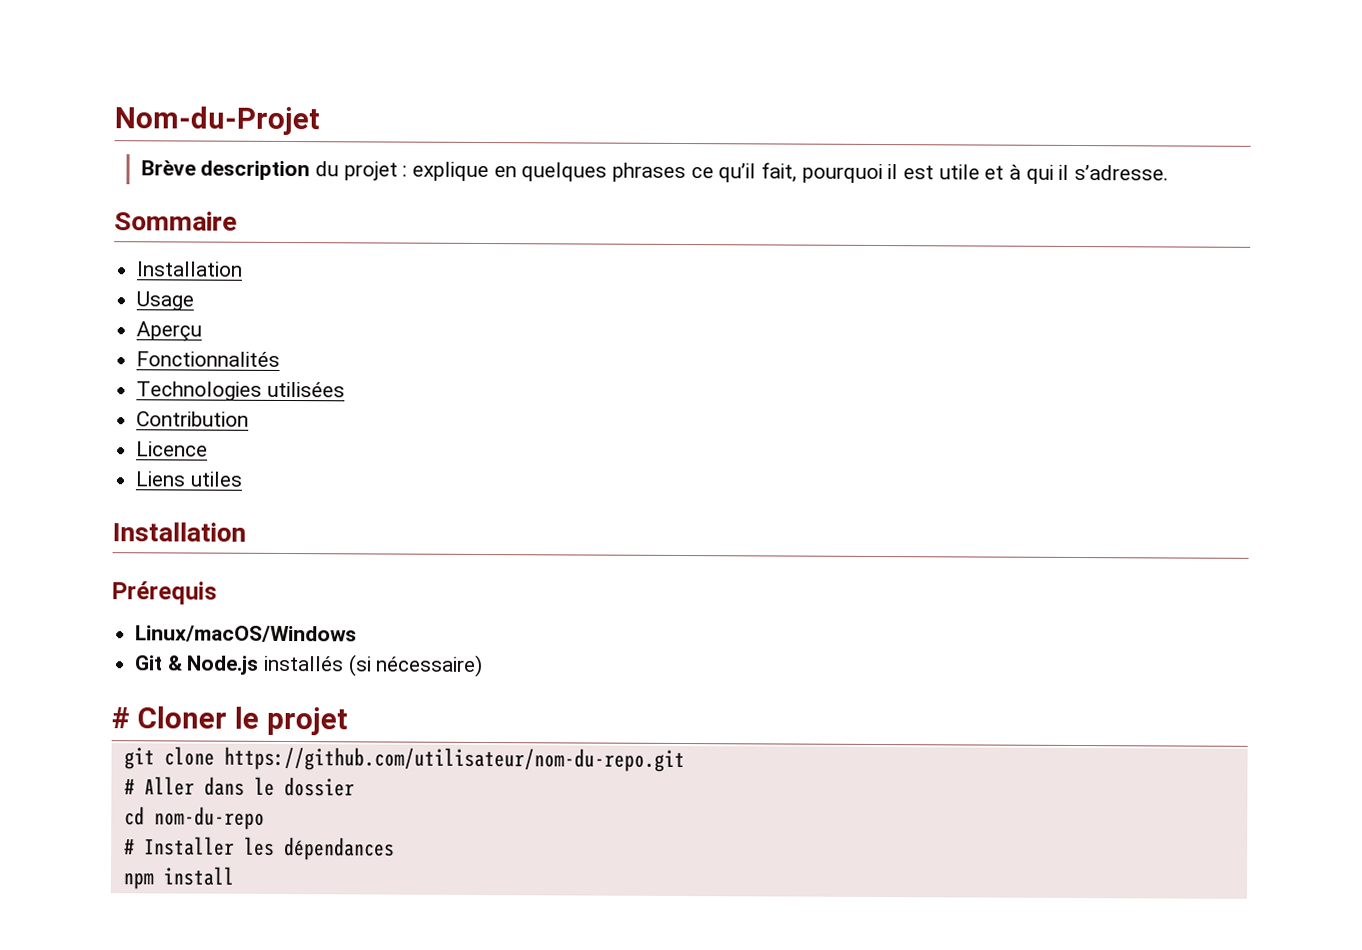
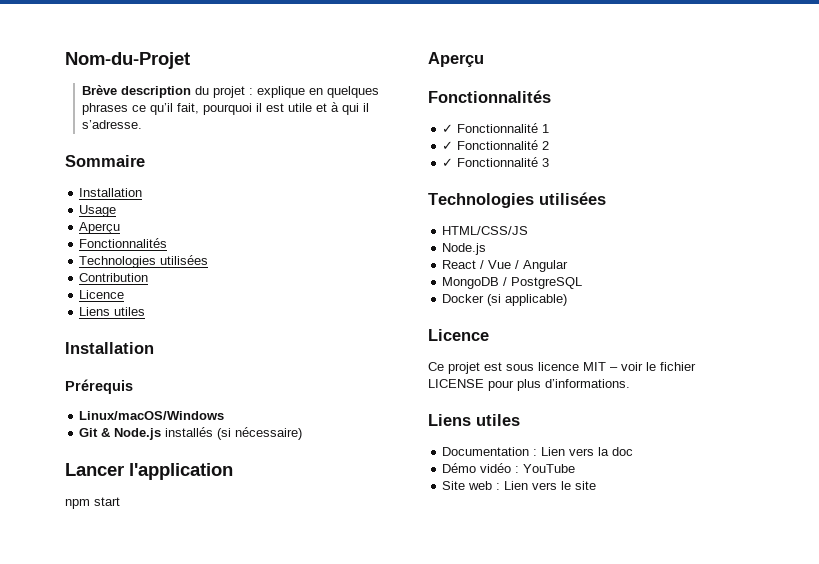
- # Cloner le projet
- git clone https://github.com/utilisateur/nom-du-repo.git
- # Aller dans le dossier
- cd nom-du-repo
- # Installer les dépendances
- npm install
+ Lancer l'application
+ npm start
+ Aperçu
+ Fonctionnalités
+ ✓ Fonctionnalité 1
+ ✓ Fonctionnalité 2
+ ✓ Fonctionnalité 3
+ Technologies utilisées
+ HTML/CSS/JS
+ Node.js
+ React / Vue / Angular
+ MongoDB / PostgreSQL
+ Docker (si applicable)
+ Licence
+ Ce projet est sous licence MIT – voir le fichier LICENSE pour plus d’informations.
+ Liens utiles
+ Documentation : Lien vers la doc
+ Démo vidéo : YouTube
+ Site web : Lien vers le site

